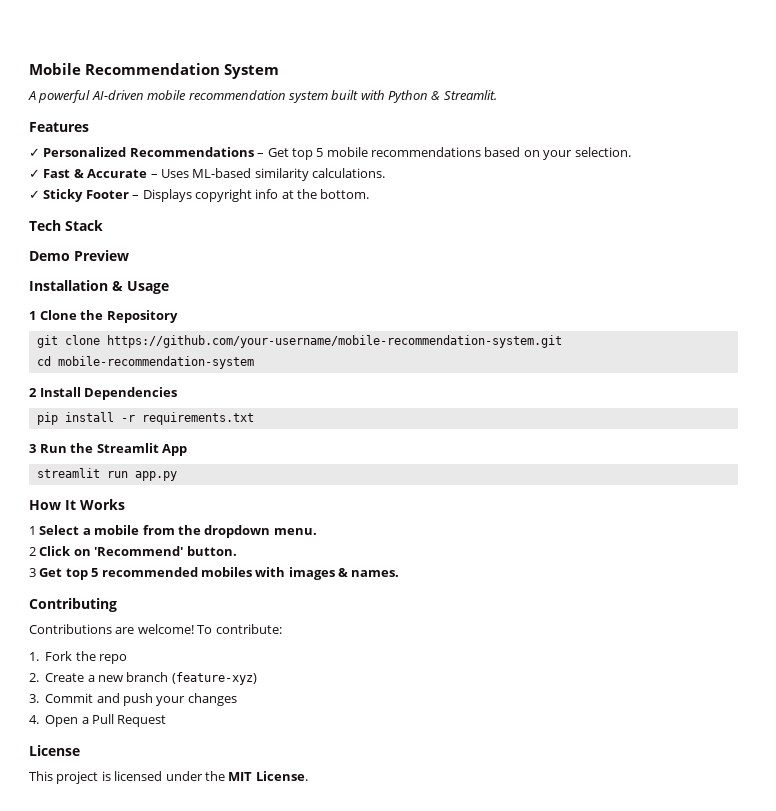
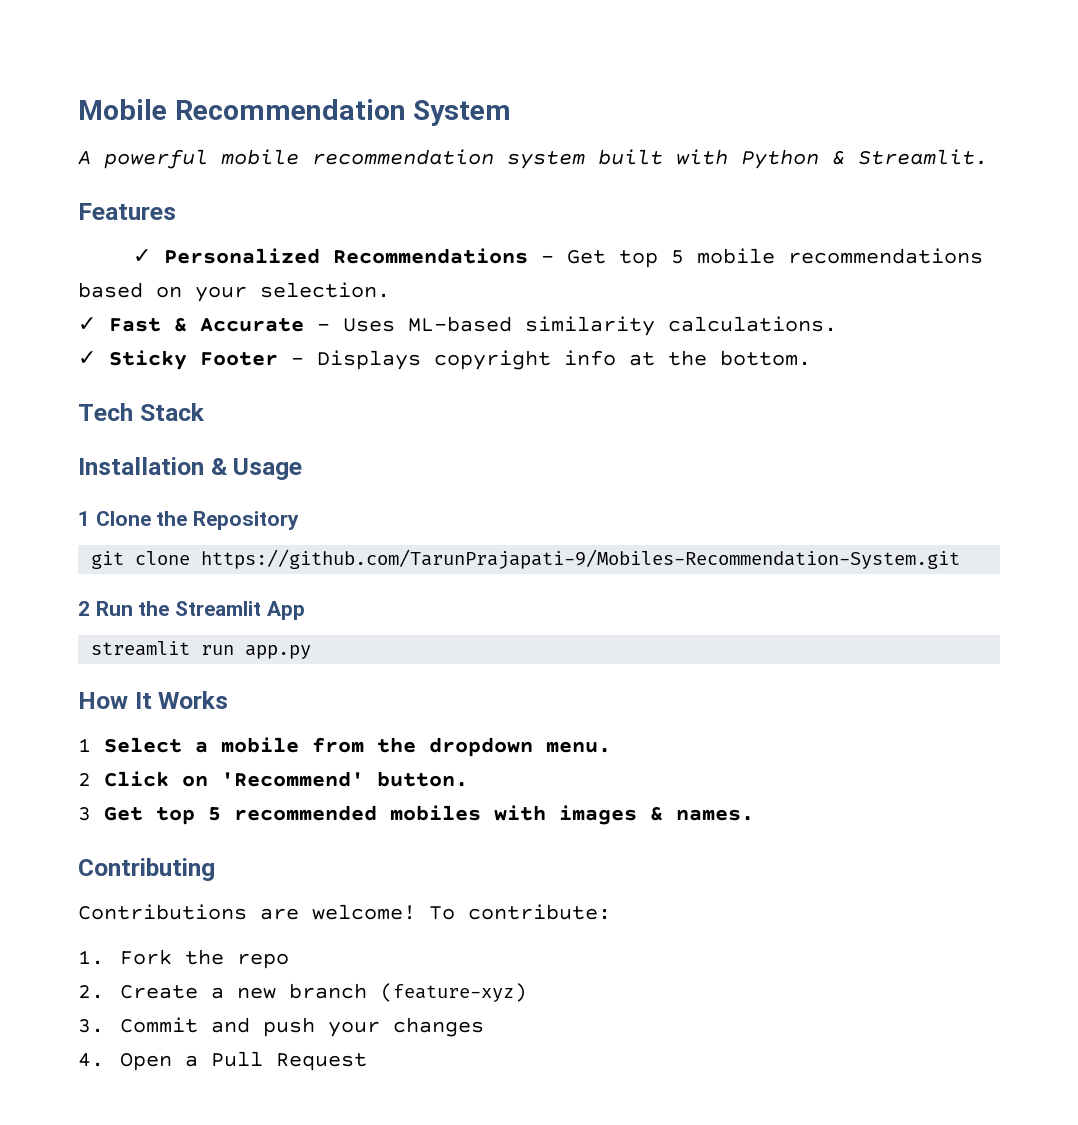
- A powerful AI-driven mobile recommendation system built with Python & Streamlit.
+ A powerful mobile recommendation system built with Python & Streamlit.
- Demo Preview
- git clone https://github.com/your-username/mobile-recommendation-system.git
- cd mobile-recommendation-system
- 2 Install Dependencies
- pip install -r requirements.txt
- 3 Run the Streamlit App
+ git clone https://github.com/TarunPrajapati-9/Mobiles-Recommendation-System.git
+ 2 Run the Streamlit App
- License
- This project is licensed under the MIT License.

